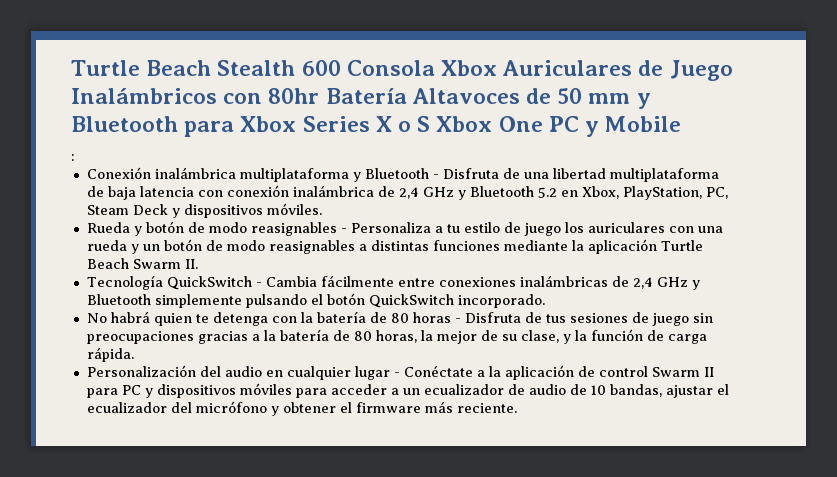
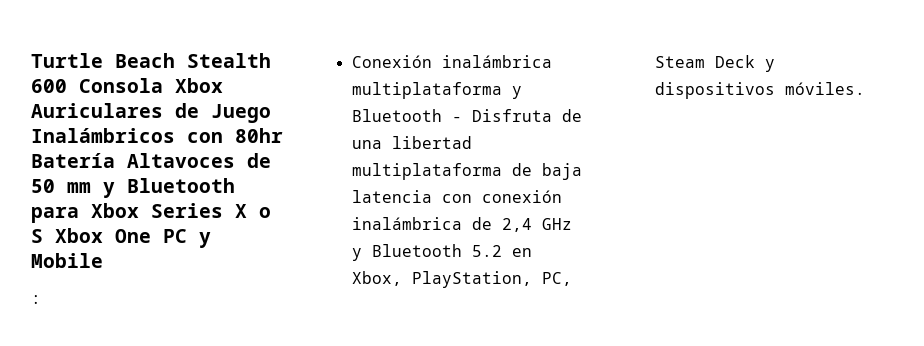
- Rueda y botón de modo reasignables - Personaliza a tu estilo de juego los auriculares con una rueda y un botón de modo reasignables a distintas funciones mediante la aplicación Turtle Beach Swarm II.
- Tecnología QuickSwitch - Cambia fácilmente entre conexiones inalámbricas de 2,4 GHz y Bluetooth simplemente pulsando el botón QuickSwitch incorporado.
- No habrá quien te detenga con la batería de 80 horas - Disfruta de tus sesiones de juego sin preocupaciones gracias a la batería de 80 horas, la mejor de su clase, y la función de carga rápida.
- Personalización del audio en cualquier lugar - Conéctate a la aplicación de control Swarm II para PC y dispositivos móviles para acceder a un ecualizador de audio de 10 bandas, ajustar el ecualizador del micrófono y obtener el firmware más reciente.

